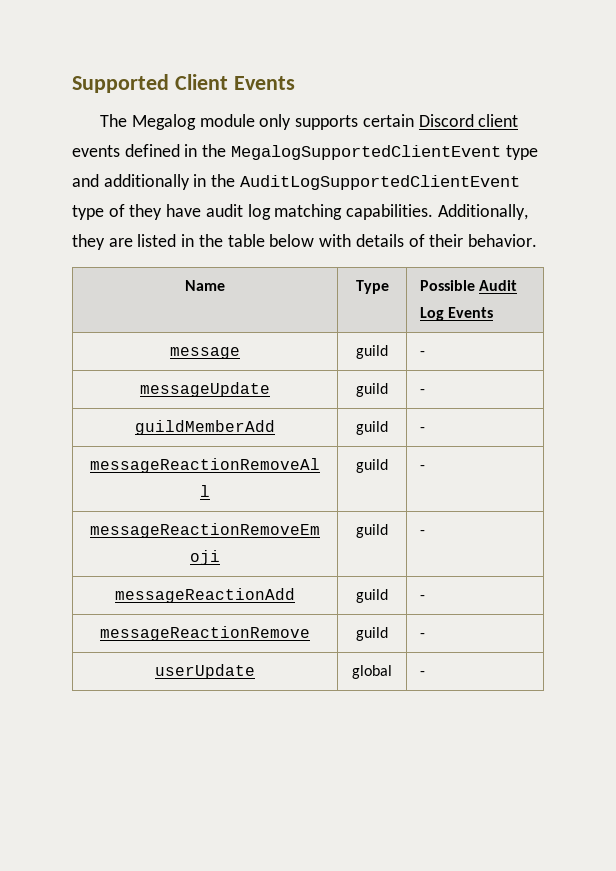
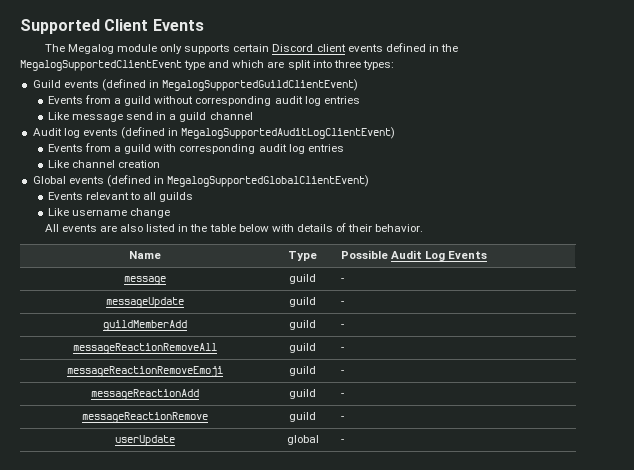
- The Megalog module only supports certain Discord client events defined in the MegalogSupportedClientEvent type and additionally in the AuditLogSupportedClientEvent type of they have audit log matching capabilities. Additionally, they are listed in the table below with details of their behavior.
+ The Megalog module only supports certain Discord client events defined in the MegalogSupportedClientEvent type and which are split into three types:
+ Guild events (defined in MegalogSupportedGuildClientEvent)
+ Events from a guild without corresponding audit log entries
+ Like message send in a guild channel
+ Audit log events (defined in MegalogSupportedAuditLogClientEvent)
+ Events from a guild with corresponding audit log entries
+ Like channel creation
+ Global events (defined in MegalogSupportedGlobalClientEvent)
+ Events relevant to all guilds
+ Like username change
+ All events are also listed in the table below with details of their behavior.

